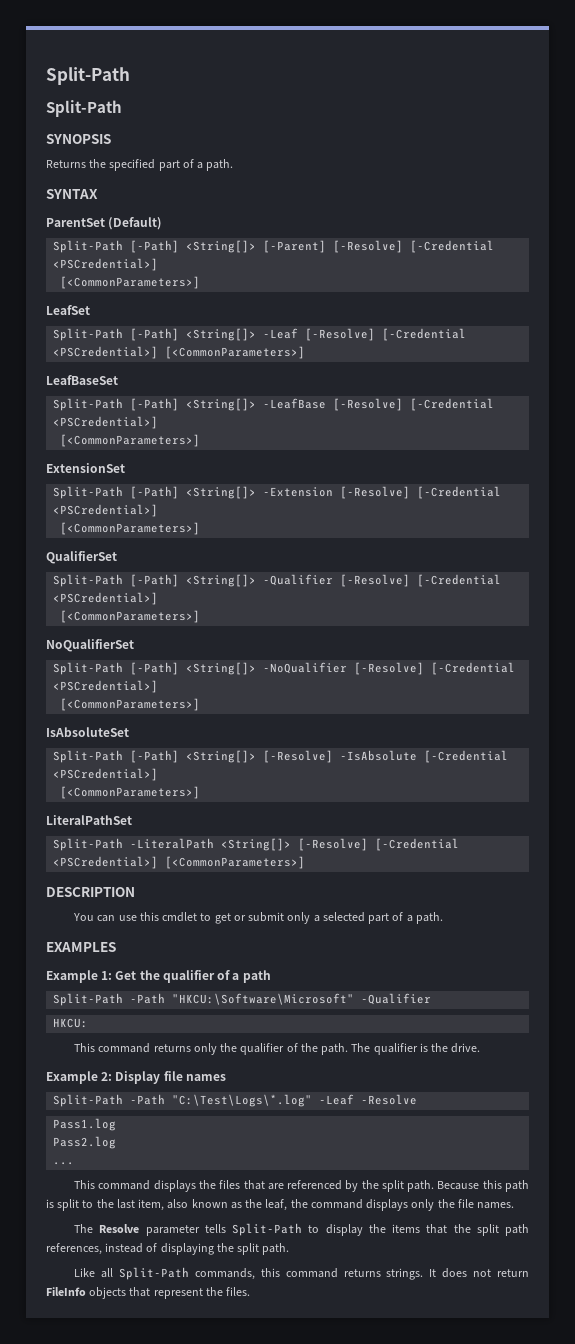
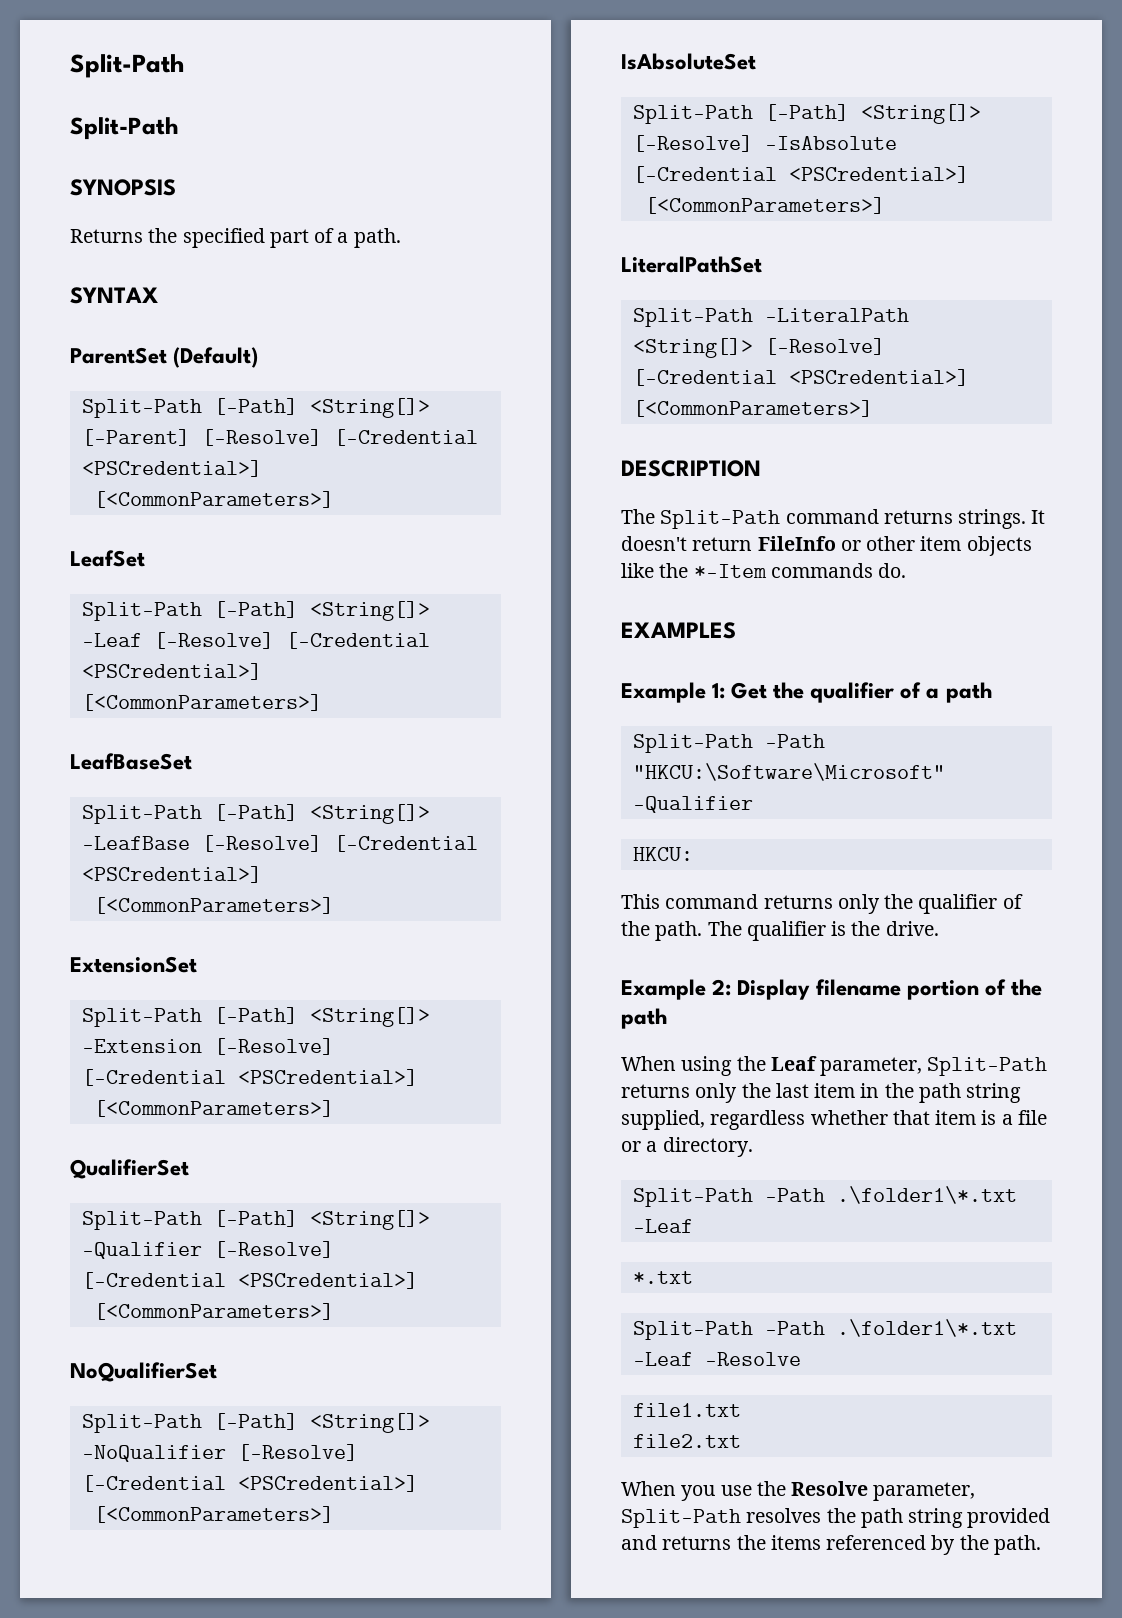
- You can use this cmdlet to get or submit only a selected part of a path.
+ The Split-Path command returns strings. It doesn't return FileInfo or other item objects like the *-Item commands do.
- Example 2: Display file names
- Split-Path -Path "C:\Test\Logs\*.log" -Leaf -Resolve
- Pass1.log
- Pass2.log
- ...
- This command displays the files that are referenced by the split path. Because this path is split to the last item, also known as the leaf, the command displays only the file names.
- The Resolve parameter tells Split-Path to display the items that the split path references, instead of displaying the split path.
- Like all Split-Path commands, this command returns strings. It does not return FileInfo objects that represent the files.
+ Example 2: Display filename portion of the path
+ When using the Leaf parameter, Split-Path returns only the last item in the path string supplied, regardless whether that item is a file or a directory.
+ Split-Path -Path .\folder1\*.txt -Leaf
+ *.txt
+ Split-Path -Path .\folder1\*.txt -Leaf -Resolve
+ file1.txt
+ file2.txt
+ When you use the Resolve parameter, Split-Path resolves the path string provided and returns the items referenced by the path.

